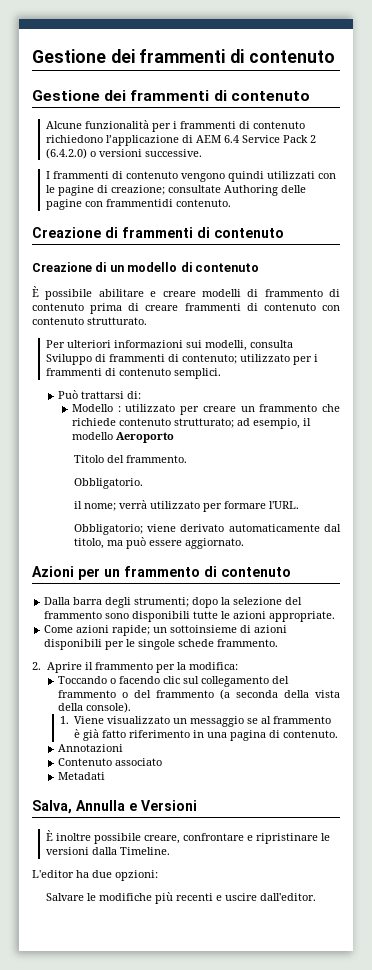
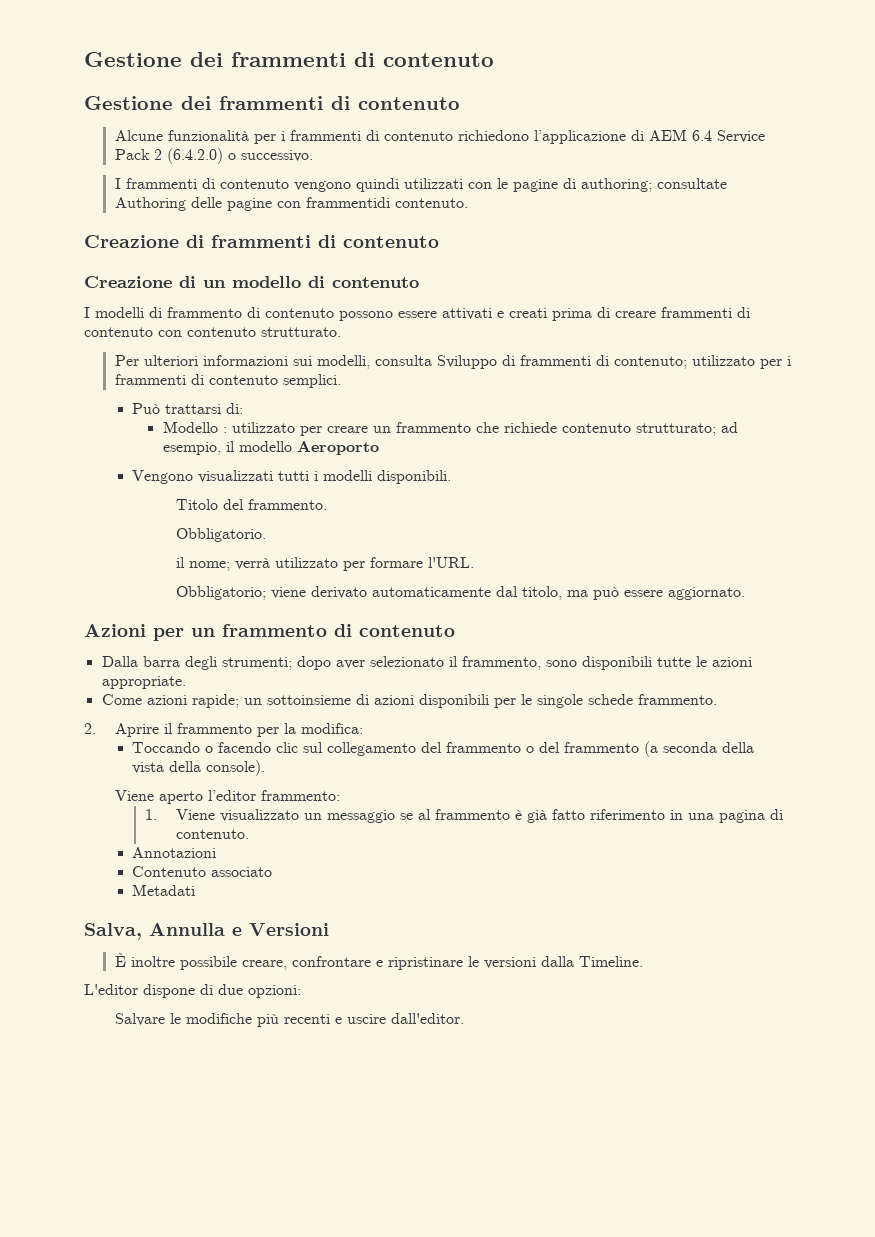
- Alcune funzionalità per i frammenti di contenuto richiedono l’applicazione di AEM 6.4 Service Pack 2 (6.4.2.0) o versioni successive.
+ Alcune funzionalità per i frammenti di contenuto richiedono l’applicazione di AEM 6.4 Service Pack 2 (6.4.2.0) o successivo.
- I frammenti di contenuto vengono quindi utilizzati con le pagine di creazione; consultate Authoring delle pagine con frammentidi contenuto.
+ I frammenti di contenuto vengono quindi utilizzati con le pagine di authoring; consultate Authoring delle pagine con frammentidi contenuto.
- È possibile abilitare e creare modelli di frammento di contenuto prima di creare frammenti di contenuto con contenuto strutturato.
+ I modelli di frammento di contenuto possono essere attivati e creati prima di creare frammenti di contenuto con contenuto strutturato.
+ Vengono visualizzati tutti i modelli disponibili.
- Dalla barra degli strumenti; dopo la selezione del frammento sono disponibili tutte le azioni appropriate.
+ Dalla barra degli strumenti; dopo aver selezionato il frammento, sono disponibili tutte le azioni appropriate.
+ Viene aperto l’editor frammento:
- L'editor ha due opzioni:
+ L'editor dispone di due opzioni:

